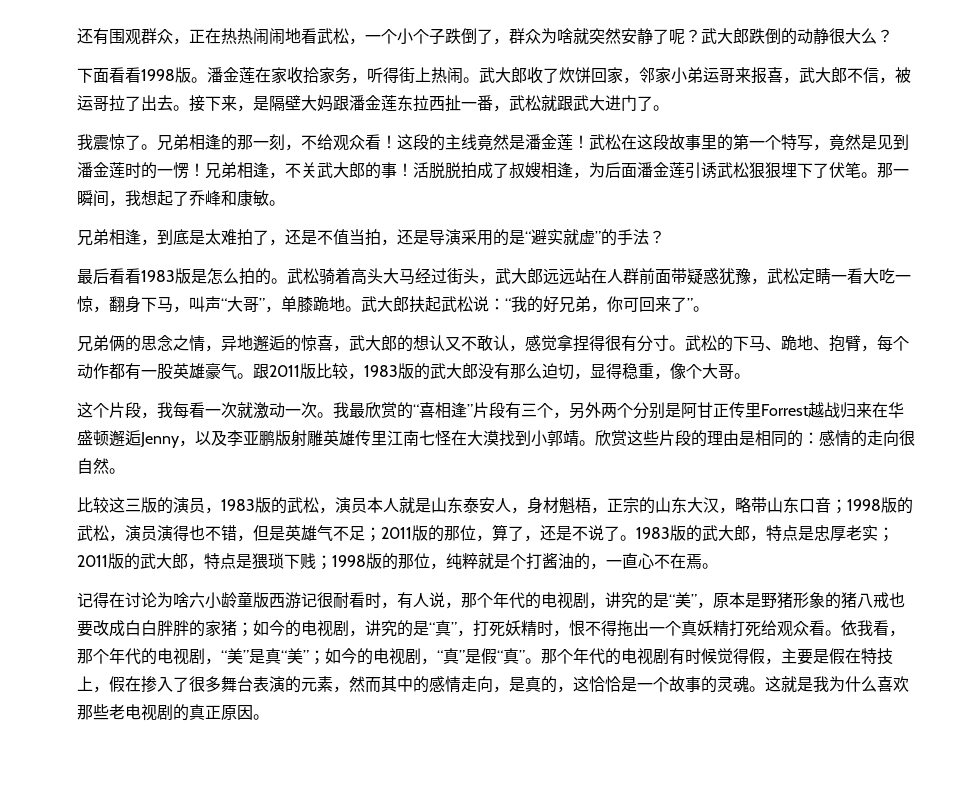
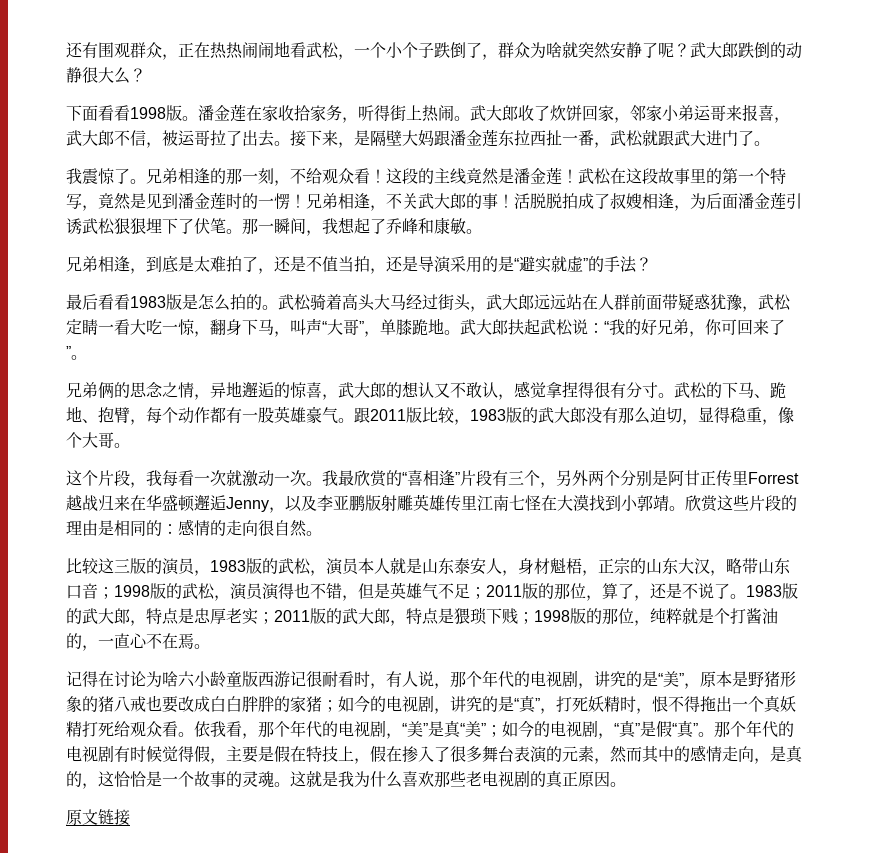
+ 原文链接

